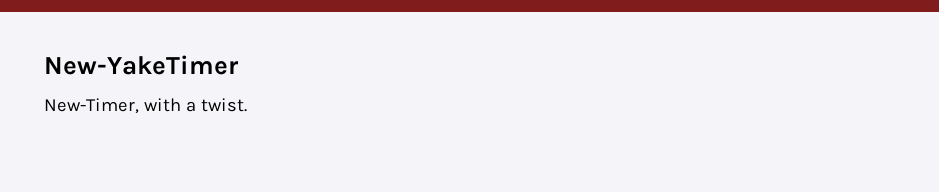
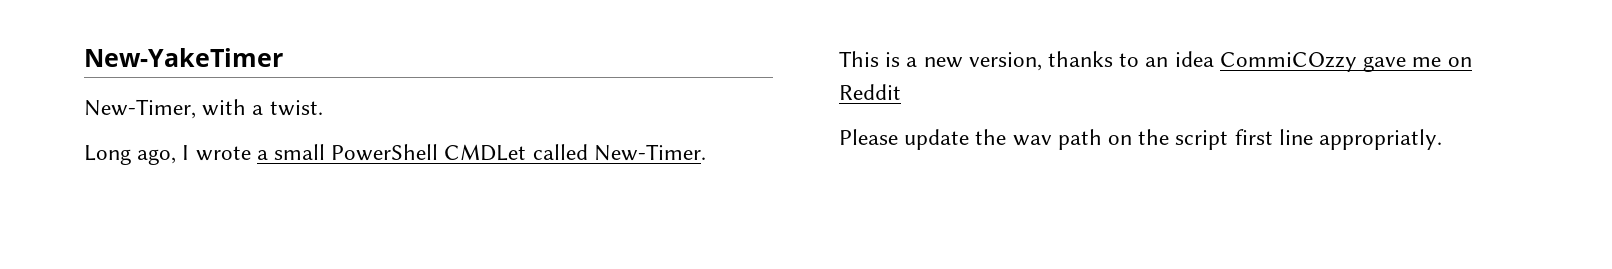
+ Long ago, I wrote a small PowerShell CMDLet called New-Timer.
+ This is a new version, thanks to an idea CommiCOzzy gave me on Reddit
+ Please update the wav path on the script first line appropriatly.

